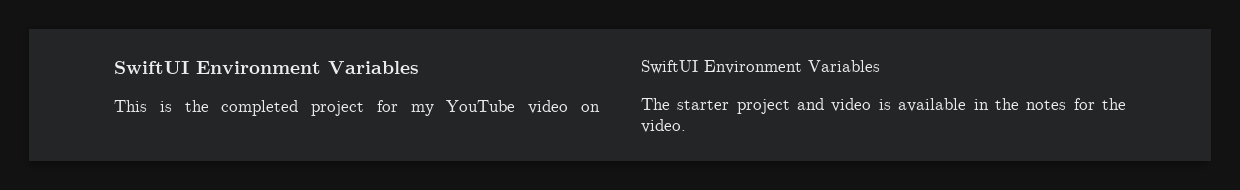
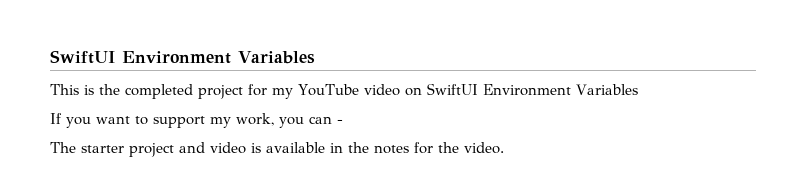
+ If you want to support my work, you can -

